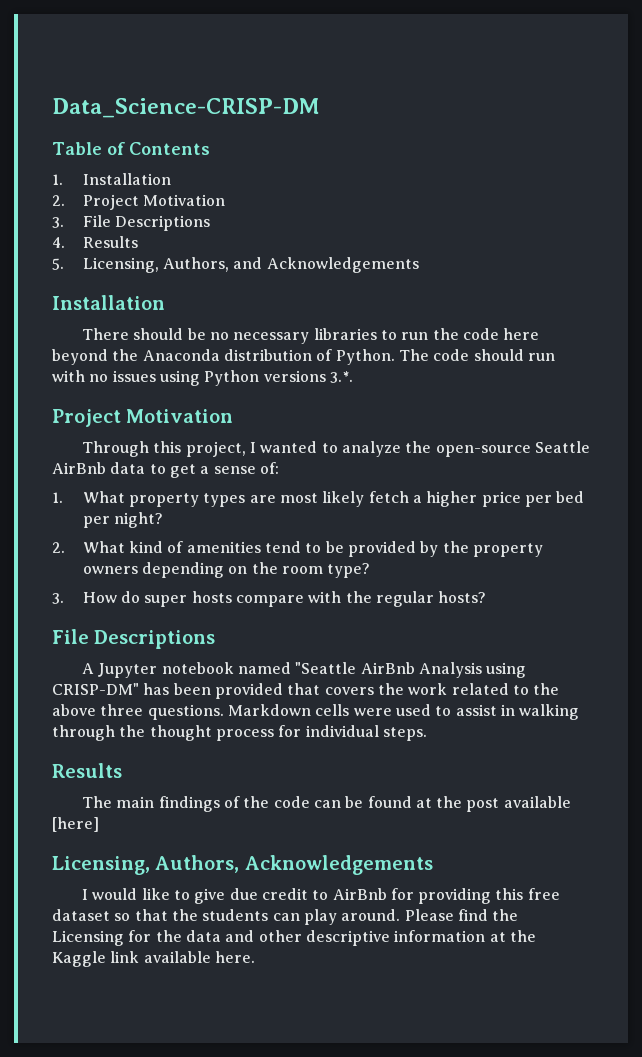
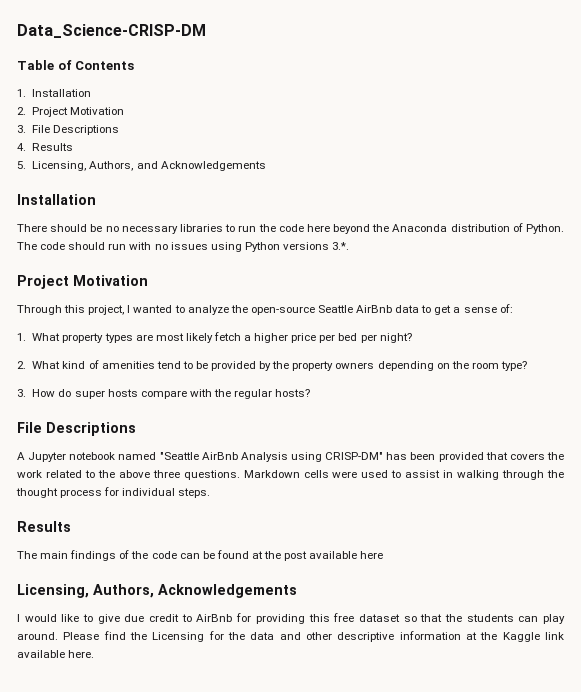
- The main findings of the code can be found at the post available [here]
+ The main findings of the code can be found at the post available here

